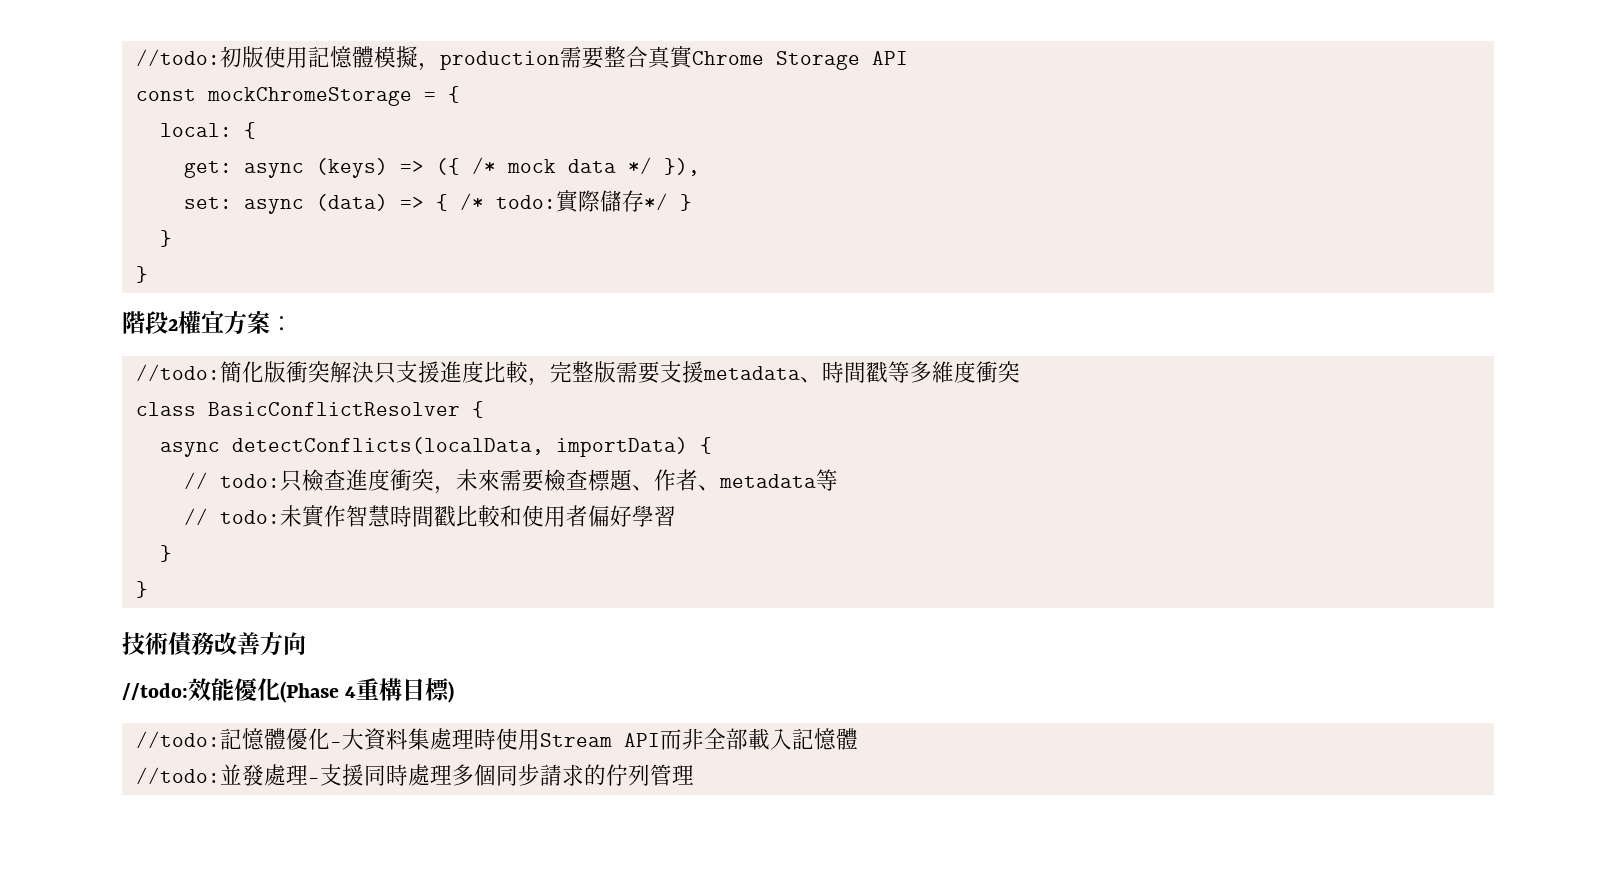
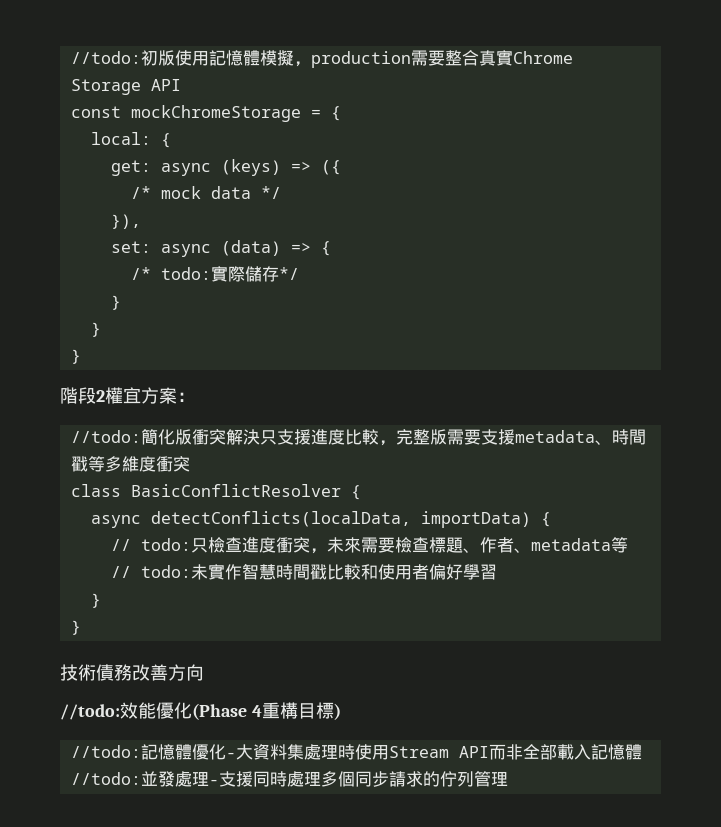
- get: async (keys) => ({ /* mock data */ }),
+ get: async (keys) => ({
+ /* mock data */
+ }),
- set: async (data) => { /* todo:實際儲存*/ }
+ set: async (data) => {
+ /* todo:實際儲存*/
+ }

